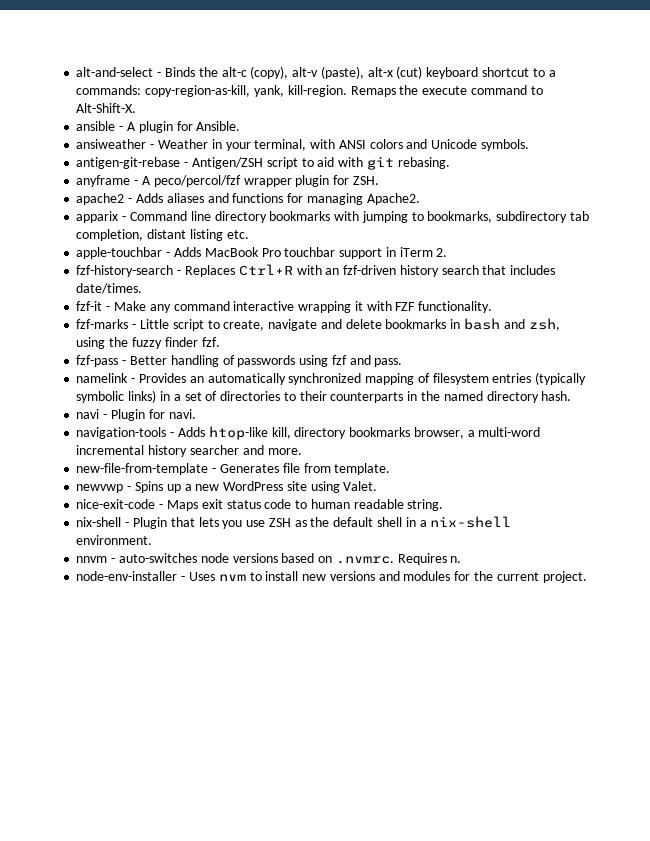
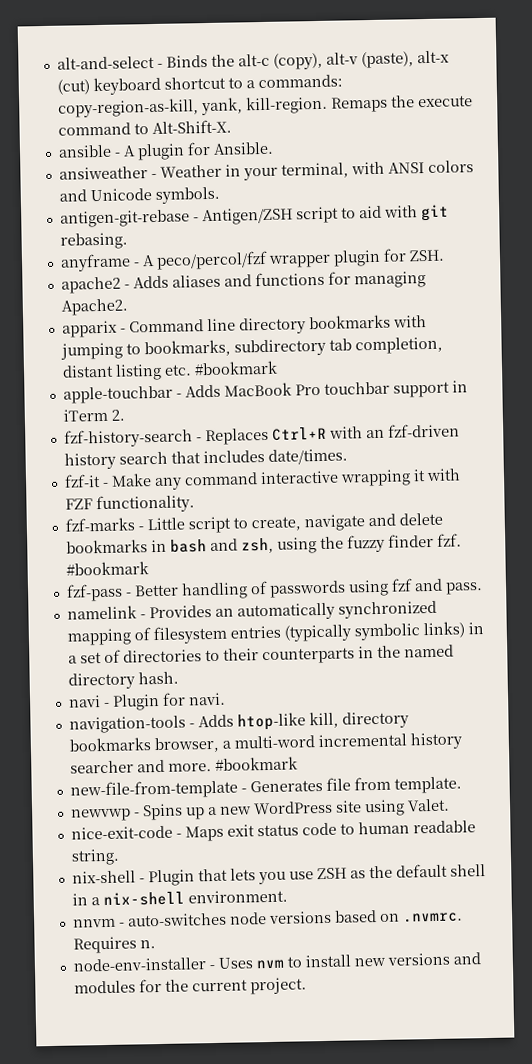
- apparix - Command line directory bookmarks with jumping to bookmarks, subdirectory tab completion, distant listing etc.
+ apparix - Command line directory bookmarks with jumping to bookmarks, subdirectory tab completion, distant listing etc. #bookmark
- fzf-marks - Little script to create, navigate and delete bookmarks in bash and zsh, using the fuzzy finder fzf.
+ fzf-marks - Little script to create, navigate and delete bookmarks in bash and zsh, using the fuzzy finder fzf. #bookmark
- navigation-tools - Adds htop-like kill, directory bookmarks browser, a multi-word incremental history searcher and more.
+ navigation-tools - Adds htop-like kill, directory bookmarks browser, a multi-word incremental history searcher and more. #bookmark

